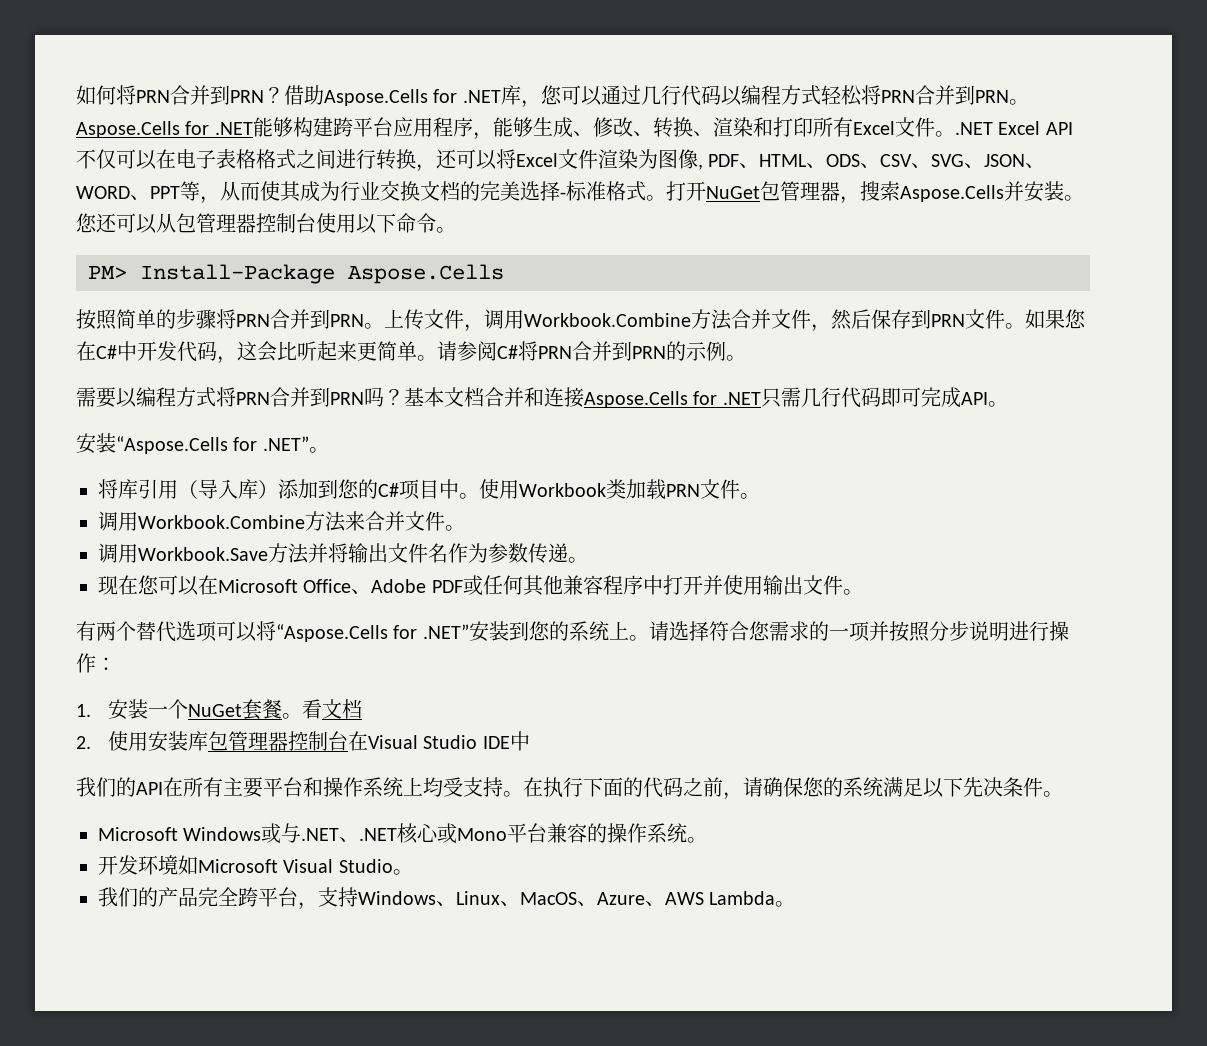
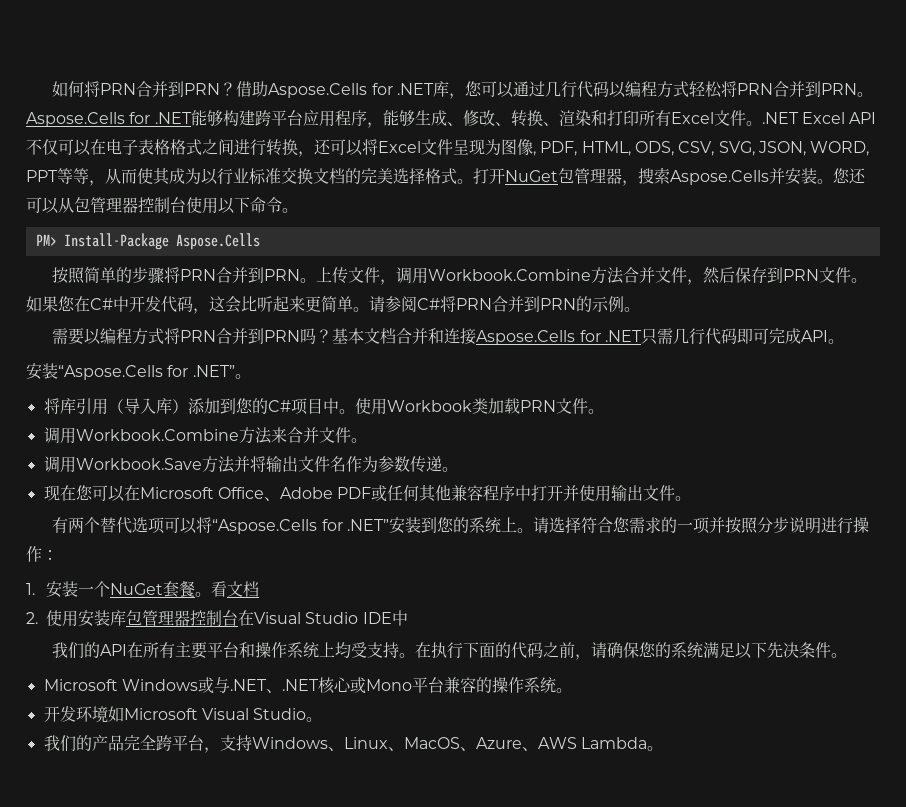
- Aspose.Cells for .NET能够构建跨平台应用程序，能够生成、修改、转换、渲染和打印所有Excel文件。.NET Excel API不仅可以在电子表格格式之间进行转换，还可以将Excel文件渲染为图像, PDF、HTML、ODS、CSV、SVG、JSON、WORD、PPT等，从而使其成为行业交换文档的完美选择-标准格式。
+ Aspose.Cells for .NET能够构建跨平台应用程序，能够生成、修改、转换、渲染和打印所有Excel文件。.NET Excel API不仅可以在电子表格格式之间进行转换，还可以将Excel文件呈现为图像, PDF, HTML, ODS, CSV, SVG, JSON, WORD, PPT等等，从而使其成为以行业标准交换文档的完美选择格式。

